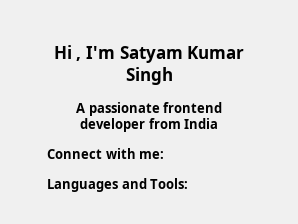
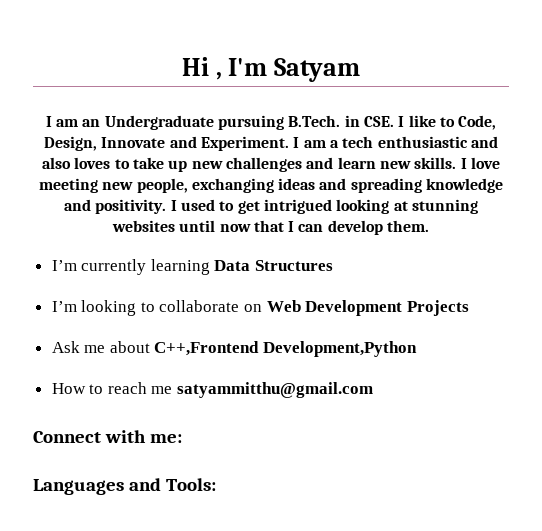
- Hi , I'm Satyam Kumar Singh
- A passionate frontend developer from India
+ Hi , I'm Satyam
+ I am an Undergraduate pursuing B.Tech. in CSE. I like to Code, Design, Innovate and Experiment. I am a tech enthusiastic and also loves to take up new challenges and learn new skills. I love meeting new people, exchanging ideas and spreading knowledge and positivity. I used to get intrigued looking at stunning websites until now that I can develop them.
+ I’m currently learning Data Structures
+ I’m looking to collaborate on Web Development Projects
+ Ask me about C++,Frontend Development,Python
+ How to reach me satyammitthu@gmail.com

